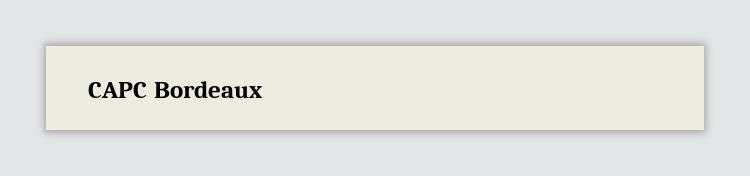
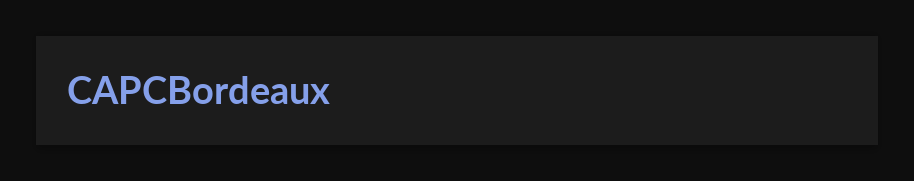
- CAPC Bordeaux
+ CAPCBordeaux

